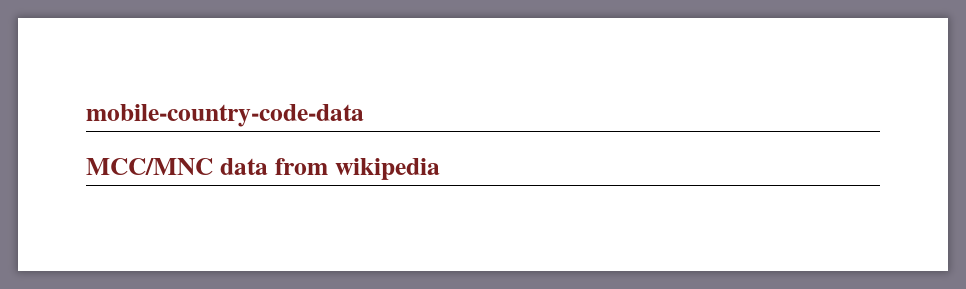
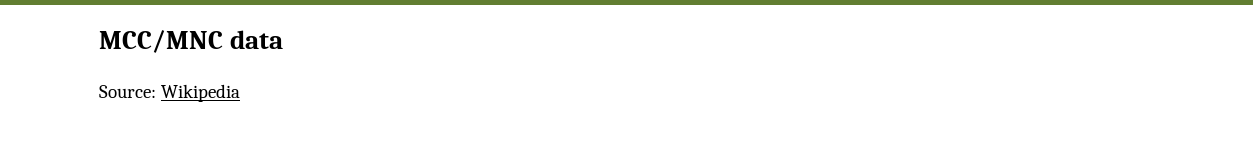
- mobile-country-code-data
- MCC/MNC data from wikipedia
+ MCC/MNC data
+ Source: Wikipedia

